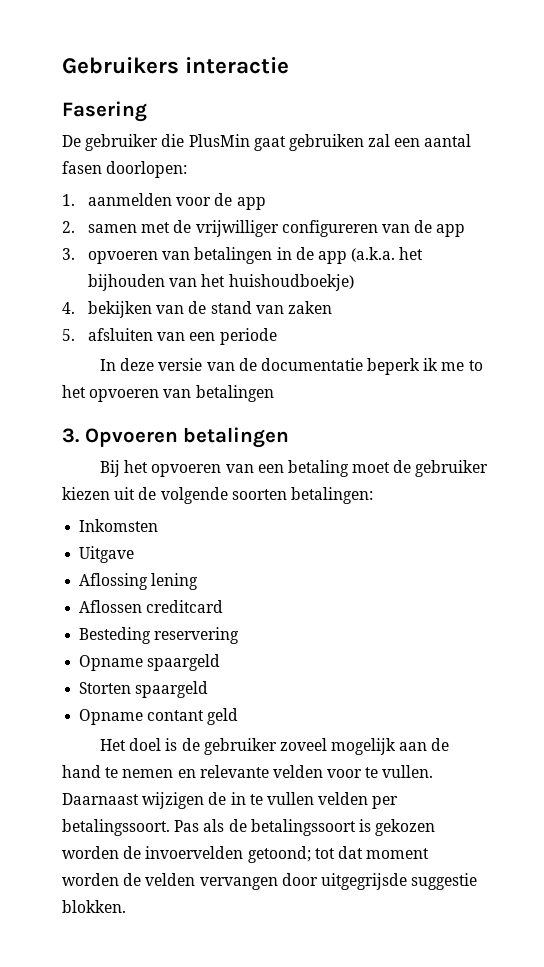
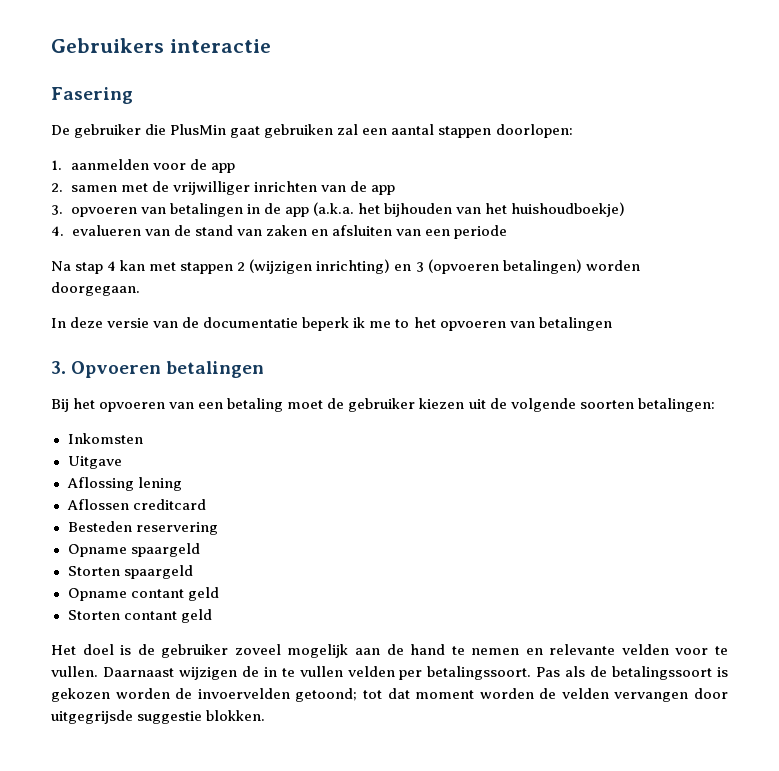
- De gebruiker die PlusMin gaat gebruiken zal een aantal fasen doorlopen:
+ De gebruiker die PlusMin gaat gebruiken zal een aantal stappen doorlopen:
- 2. samen met de vrijwilliger configureren van de app
+ 2. samen met de vrijwilliger inrichten van de app
- 4. bekijken van de stand van zaken
- 5. afsluiten van een periode
+ 4. evalueren van de stand van zaken en afsluiten van een periode
+ Na stap 4 kan met stappen 2 (wijzigen inrichting) en 3 (opvoeren betalingen) worden doorgegaan.
- Besteding reservering
+ Besteden reservering
+ Storten contant geld

